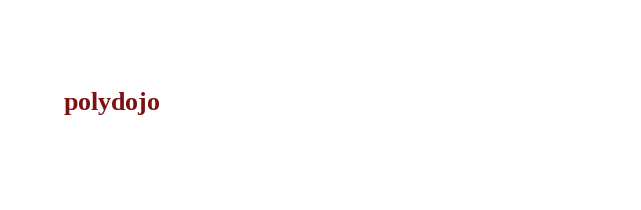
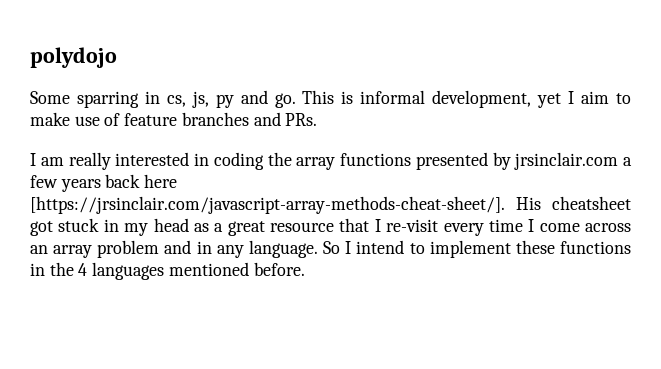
+ Some sparring in cs, js, py and go. This is informal development, yet I aim to make use of feature branches and PRs.
+ I am really interested in coding the array functions presented by jrsinclair.com a few years back here [https://jrsinclair.com/javascript-array-methods-cheat-sheet/]. His cheatsheet got stuck in my head as a great resource that I re-visit every time I come across an array problem and in any language. So I intend to implement these functions in the 4 languages mentioned before.

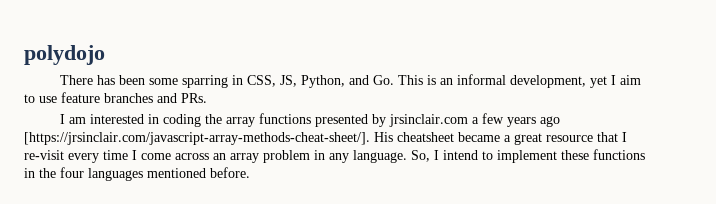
- Some sparring in cs, js, py and go. This is informal development, yet I aim to make use of feature branches and PRs.
+ There has been some sparring in CSS, JS, Python, and Go. This is an informal development, yet I aim to use feature branches and PRs.
- I am really interested in coding the array functions presented by jrsinclair.com a few years back here [https://jrsinclair.com/javascript-array-methods-cheat-sheet/]. His cheatsheet got stuck in my head as a great resource that I re-visit every time I come across an array problem and in any language.
+ I am interested in coding the array functions presented by jrsinclair.com a few years ago [https://jrsinclair.com/javascript-array-methods-cheat-sheet/]. His cheatsheet became a great resource that I re-visit every time I come across an array problem in any language.
- So I intend to implement these functions in the 4 languages mentioned before.
+ So, I intend to implement these functions in the four languages mentioned before.

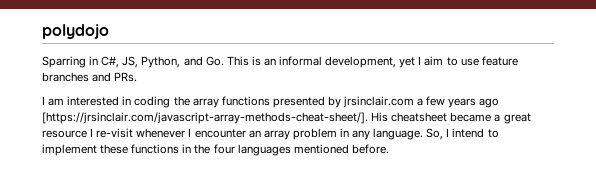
- There has been some sparring in CSS, JS, Python, and Go. This is an informal development, yet I aim to use feature branches and PRs.
+ Sparring in C#, JS, Python, and Go. This is an informal development, yet I aim to use feature branches and PRs.
- I am interested in coding the array functions presented by jrsinclair.com a few years ago [https://jrsinclair.com/javascript-array-methods-cheat-sheet/]. His cheatsheet became a great resource that I re-visit every time I come across an array problem in any language.
+ I am interested in coding the array functions presented by jrsinclair.com a few years ago [https://jrsinclair.com/javascript-array-methods-cheat-sheet/]. His cheatsheet became a great resource I re-visit whenever I encounter an array problem in any language.

